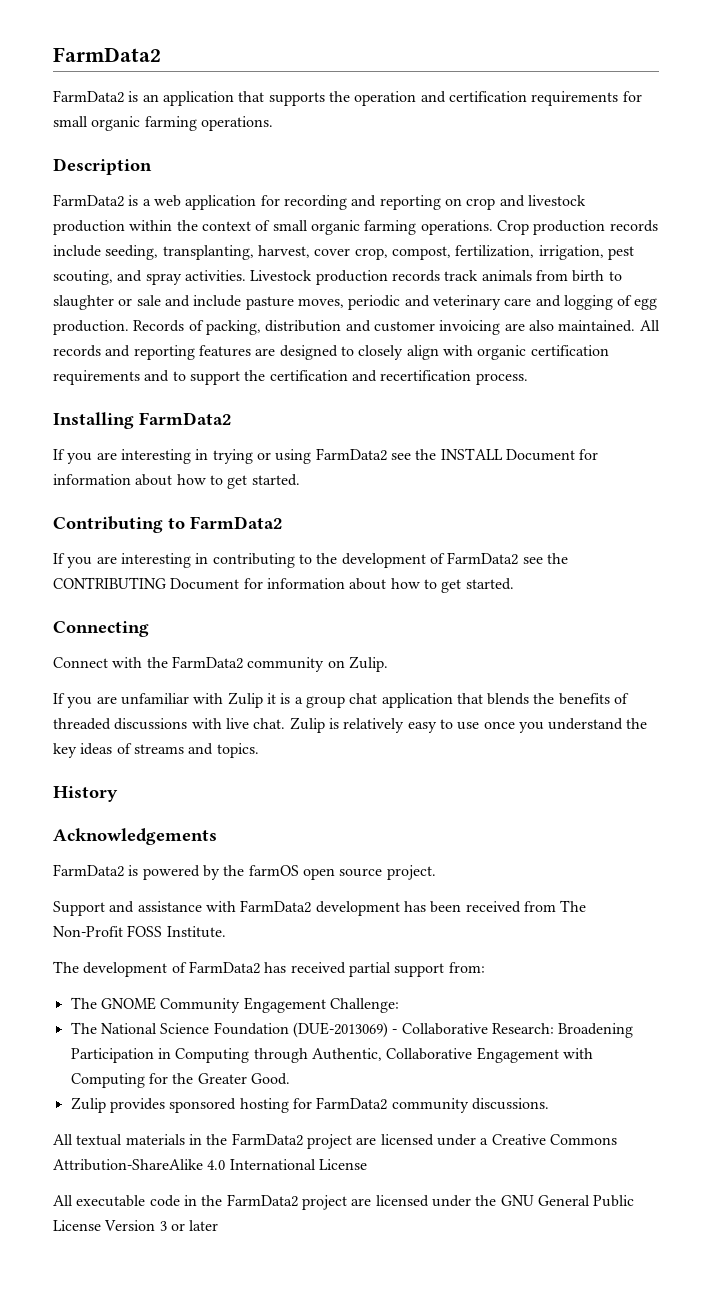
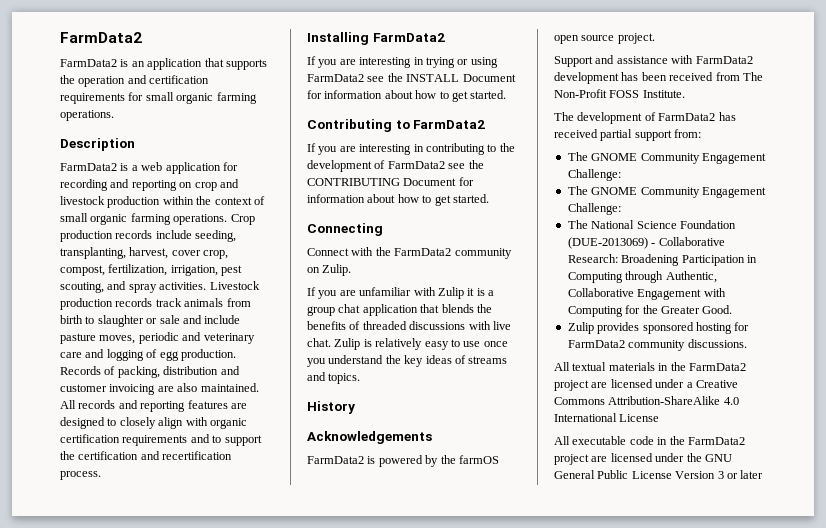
  The development of FarmData2 has received partial support from:
+ The GNOME Community Engagement Challenge:

